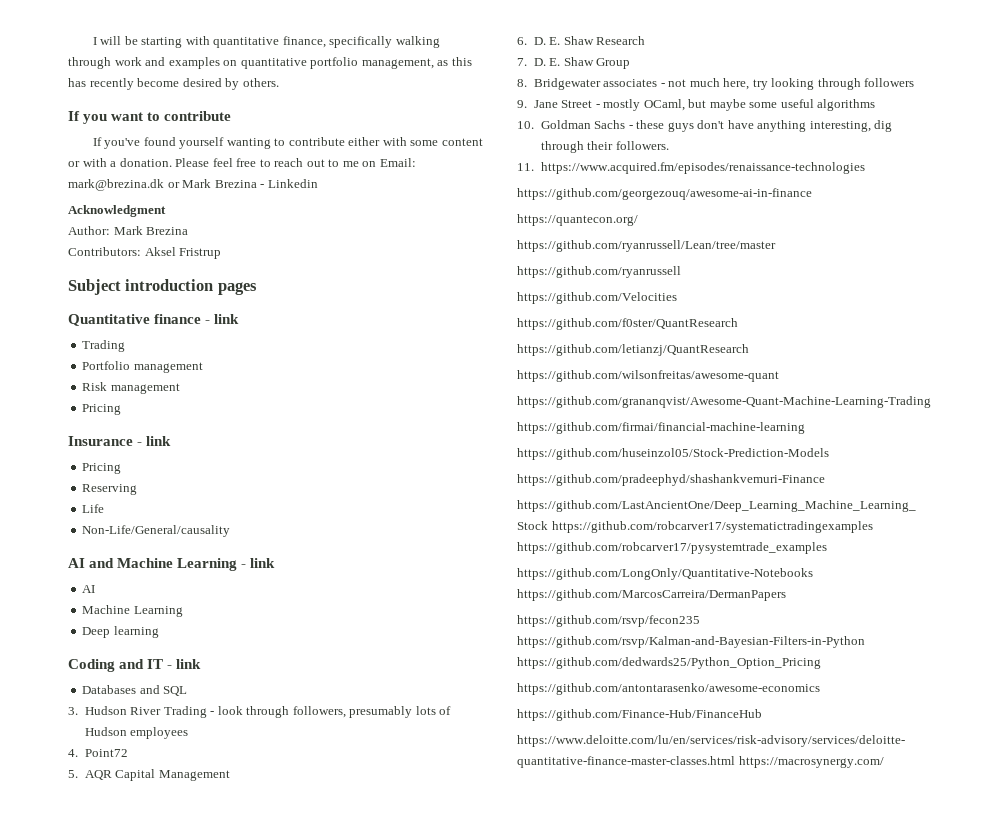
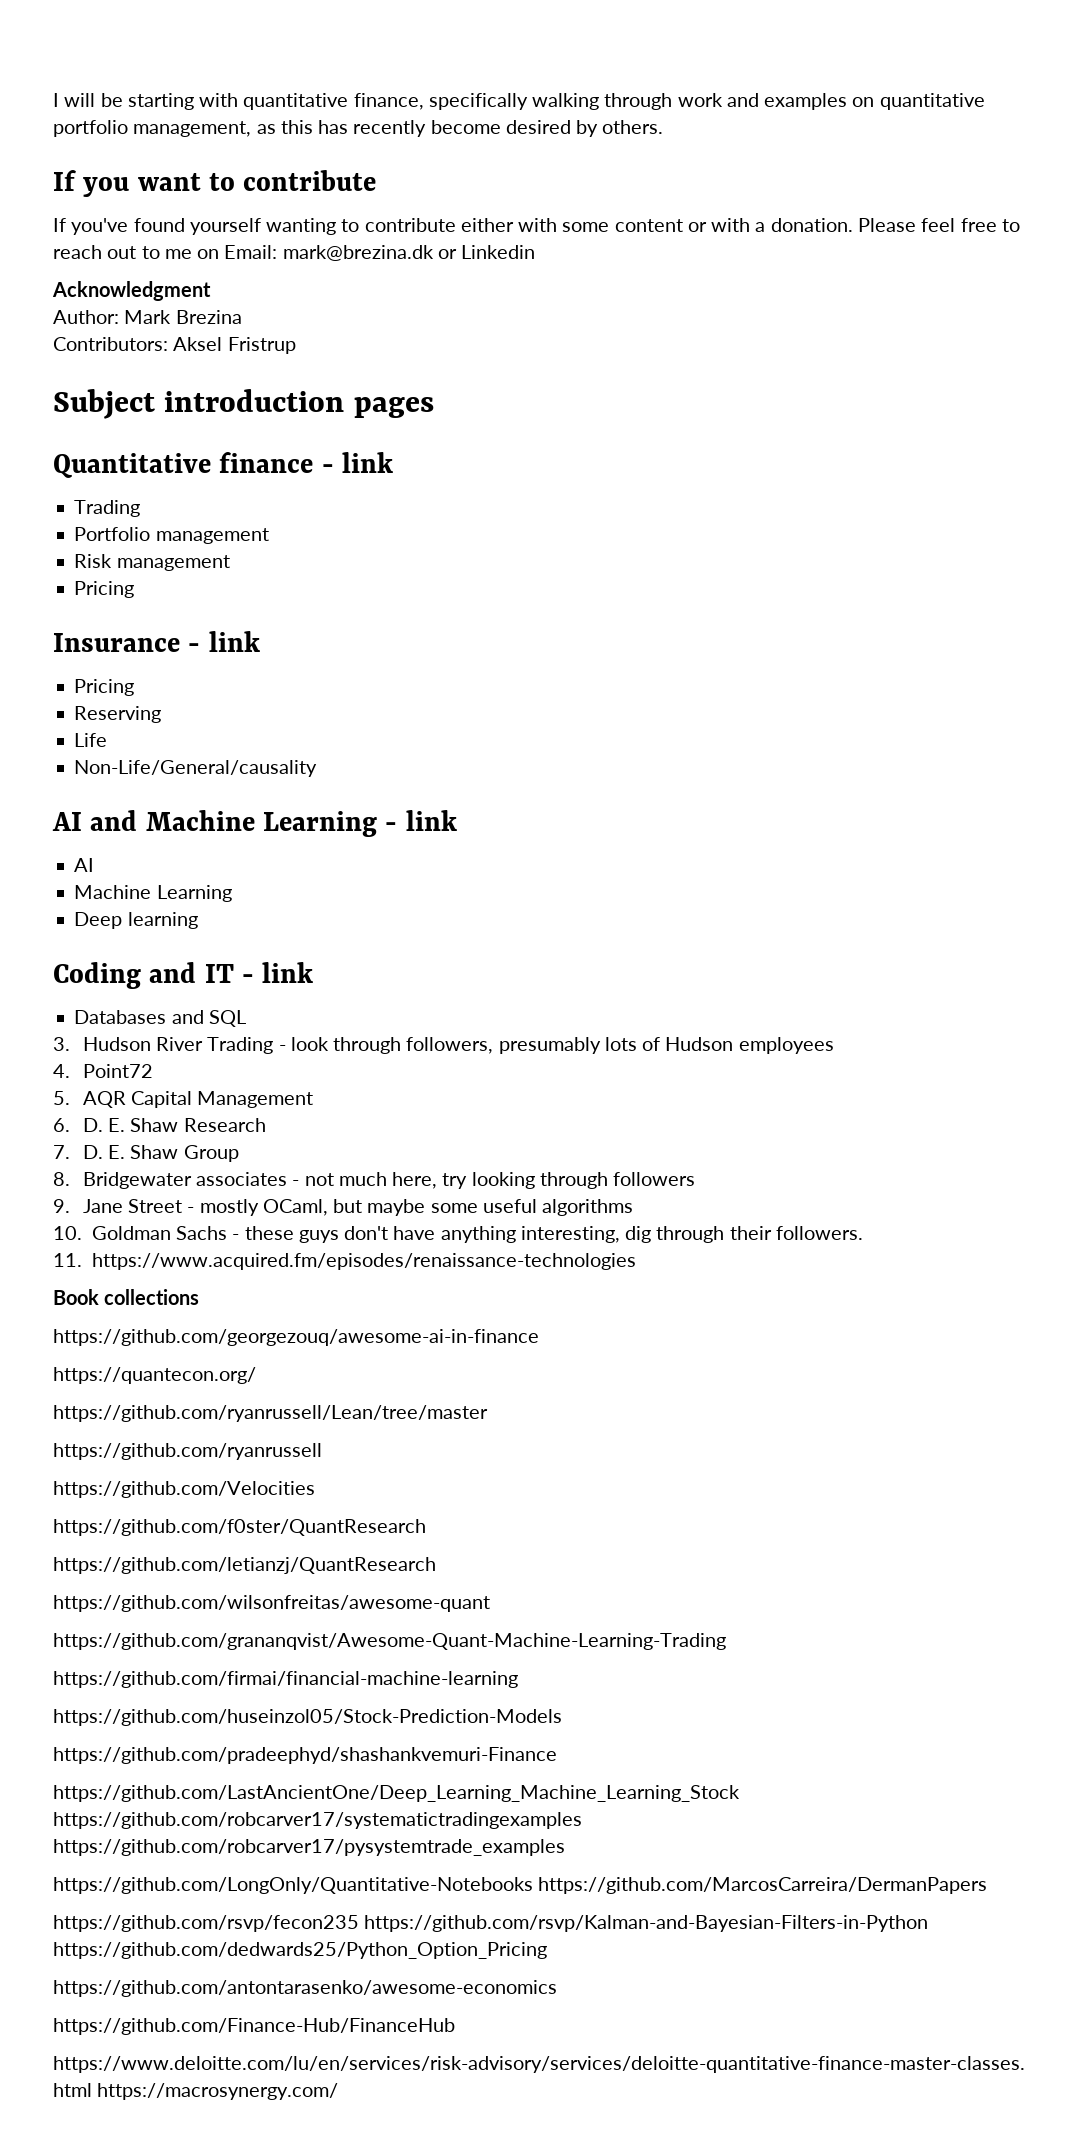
- Please feel free to reach out to me on Email: mark@brezina.dk or Mark Brezina - Linkedin
+ Please feel free to reach out to me on Email: mark@brezina.dk or Linkedin
+ Book collections

